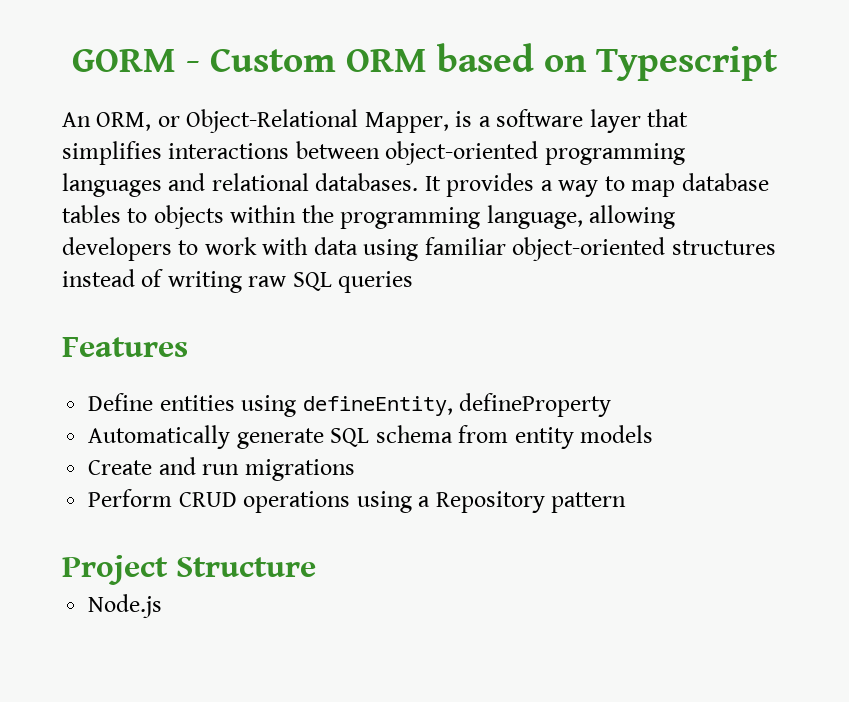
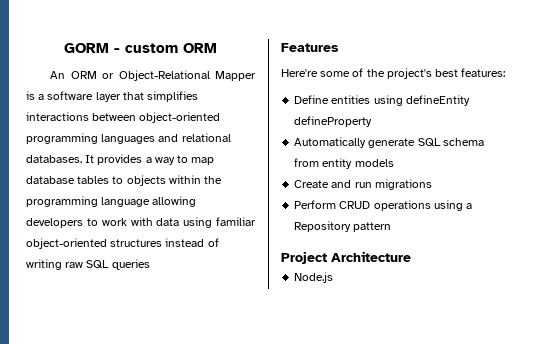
- GORM - Custom ORM based on Typescript
+ GORM - custom ORM
- An ORM, or Object-Relational Mapper, is a software layer that simplifies interactions between object-oriented programming languages and relational databases.
+ An ORM or Object-Relational Mapper is a software layer that simplifies interactions between object-oriented programming languages and relational databases.
- It provides a way to map database tables to objects within the programming language, allowing developers to work with data using familiar object-oriented structures instead of writing raw SQL queries
+ It provides a way to map database tables to objects within the programming language allowing developers to work with data using familiar object-oriented structures instead of writing raw SQL queries
+ Here're some of the project's best features:
- Define entities using defineEntity, defineProperty
+ Define entities using defineEntity defineProperty
- Project Structure
+ Project Architecture

